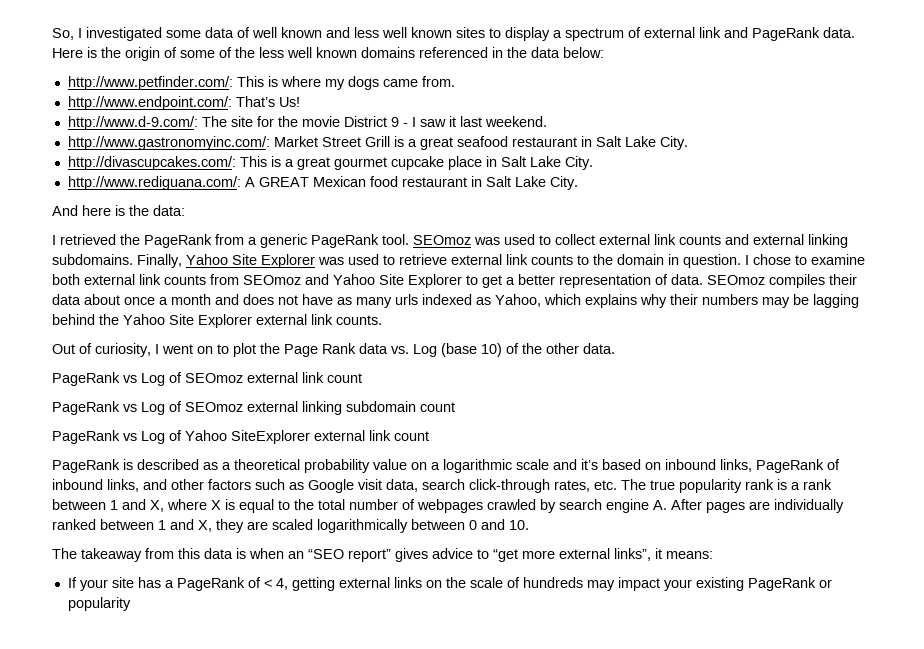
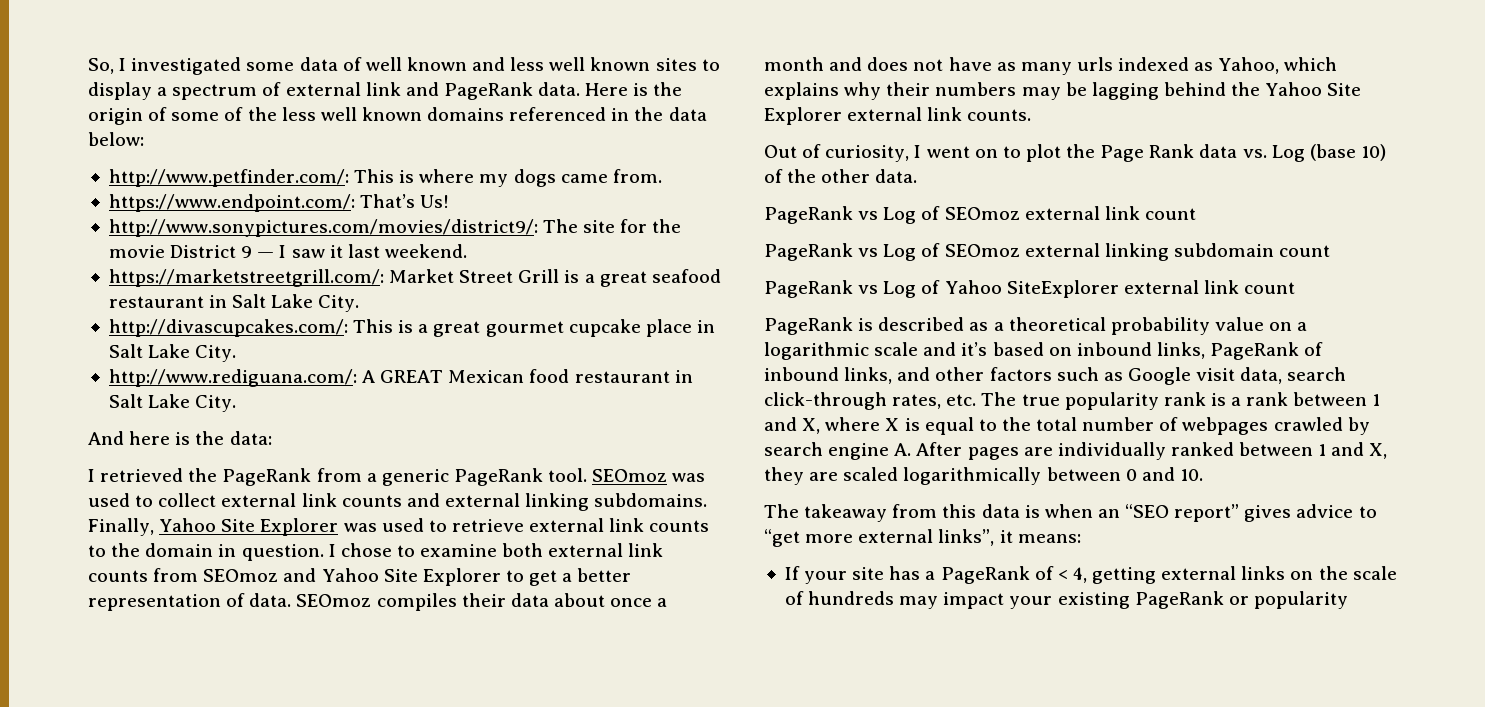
- http://www.endpoint.com/: That’s Us!
+ https://www.endpoint.com/: That’s Us!
- http://www.d-9.com/: The site for the movie District 9 - I saw it last weekend.
+ http://www.sonypictures.com/movies/district9/: The site for the movie District 9 — I saw it last weekend.
- http://www.gastronomyinc.com/: Market Street Grill is a great seafood restaurant in Salt Lake City.
+ https://marketstreetgrill.com/: Market Street Grill is a great seafood restaurant in Salt Lake City.

